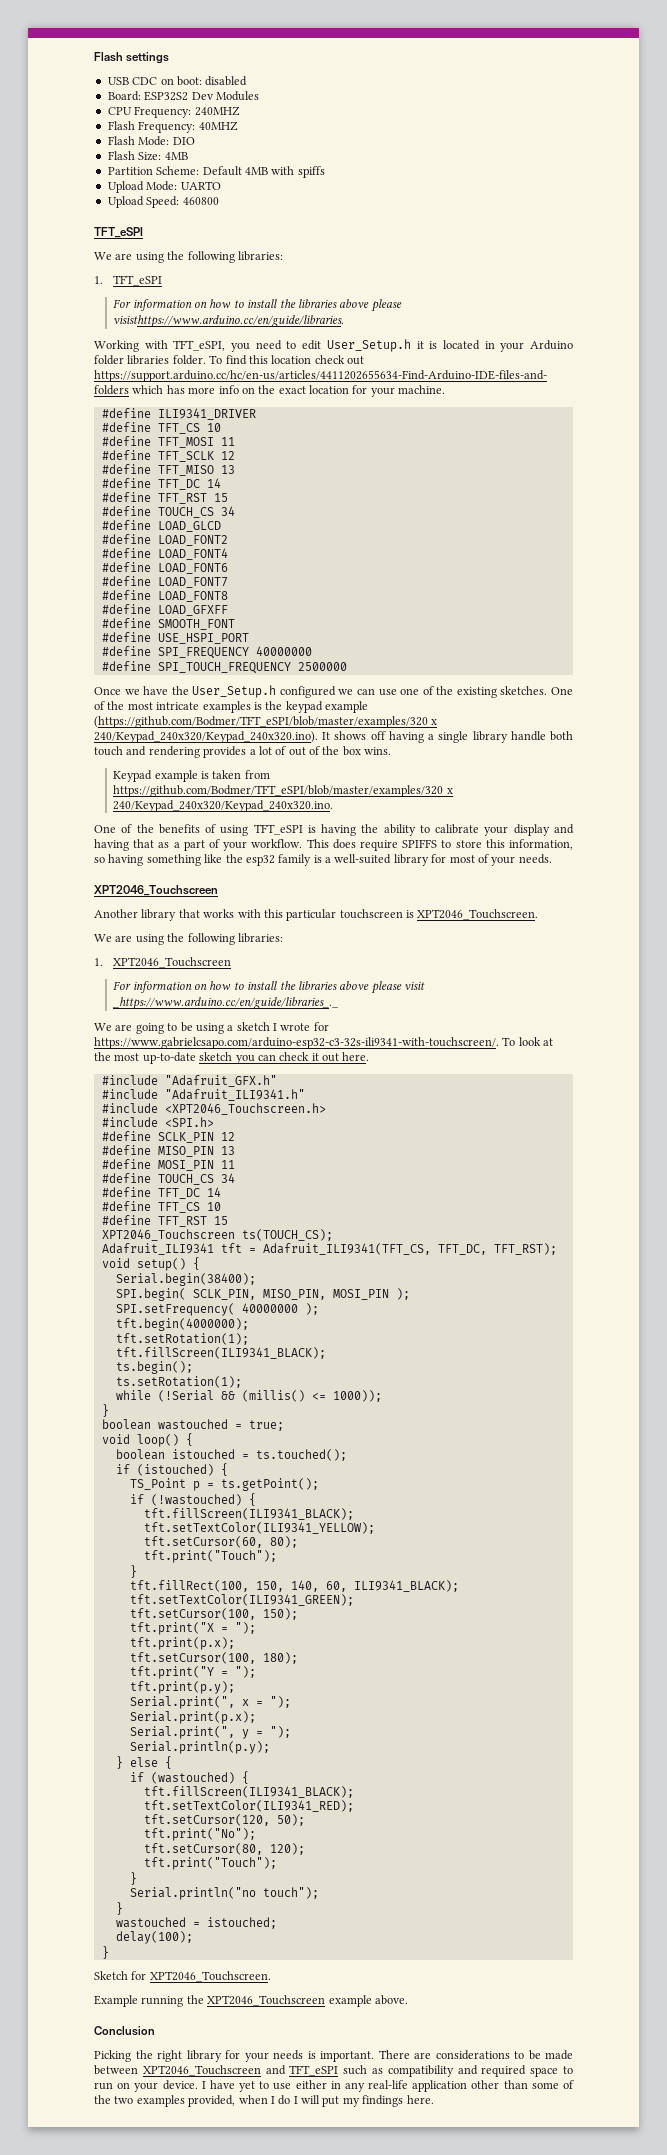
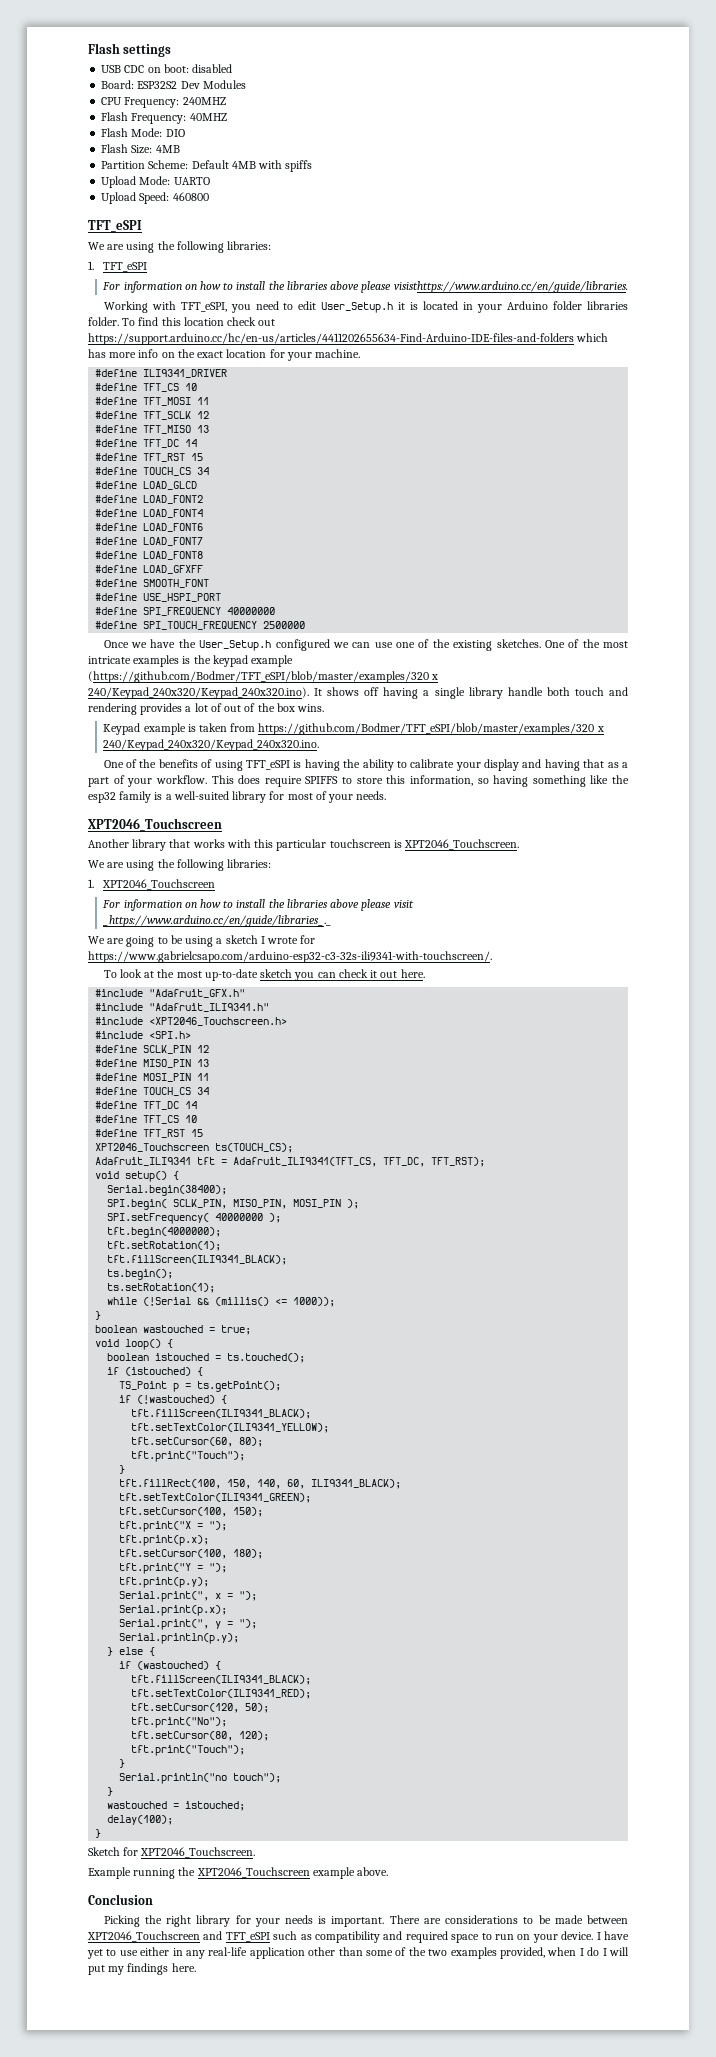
- We are going to be using a sketch I wrote for https://www.gabrielcsapo.com/arduino-esp32-c3-32s-ili9341-with-touchscreen/. To look at the most up-to-date sketch you can check it out here.
+ We are going to be using a sketch I wrote for https://www.gabrielcsapo.com/arduino-esp32-c3-32s-ili9341-with-touchscreen/.
+ To look at the most up-to-date sketch you can check it out here.

